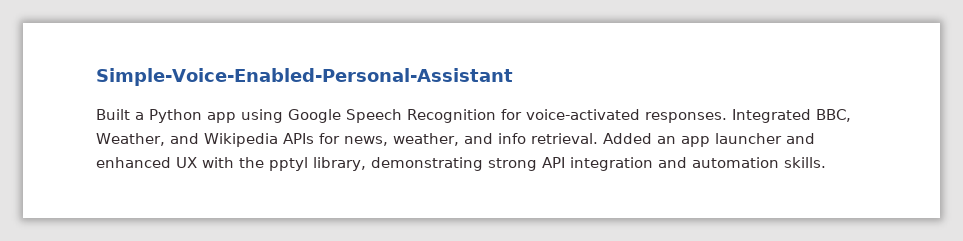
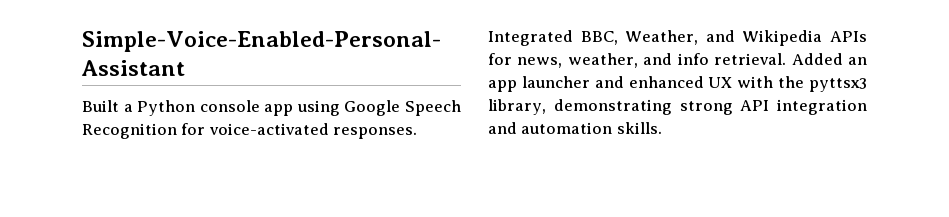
- Built a Python app using Google Speech Recognition for voice-activated responses.
+ Built a Python console app using Google Speech Recognition for voice-activated responses.
- Added an app launcher and enhanced UX with the pptyl library, demonstrating strong API integration and automation skills.
+ Added an app launcher and enhanced UX with the pyttsx3 library, demonstrating strong API integration and automation skills.

